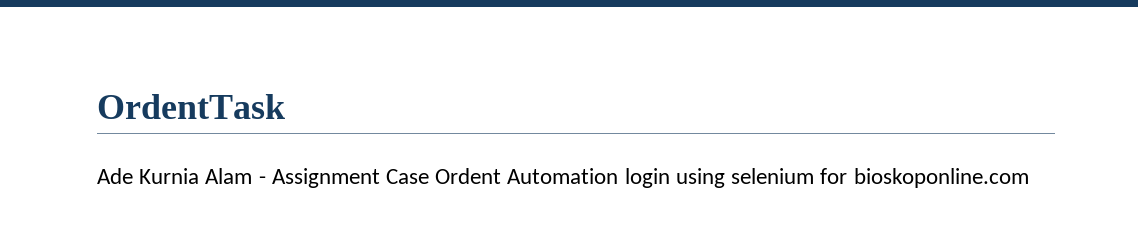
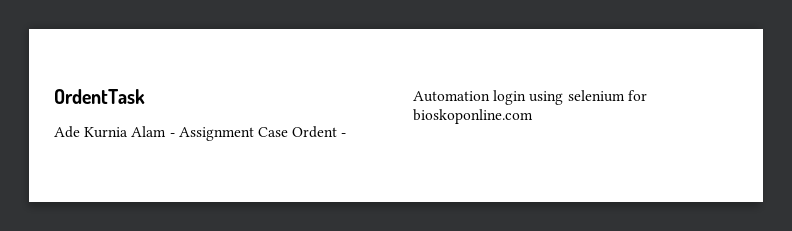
- Ade Kurnia Alam - Assignment Case Ordent Automation login using selenium for bioskoponline.com
+ Ade Kurnia Alam - Assignment Case Ordent - Automation login using selenium for bioskoponline.com

